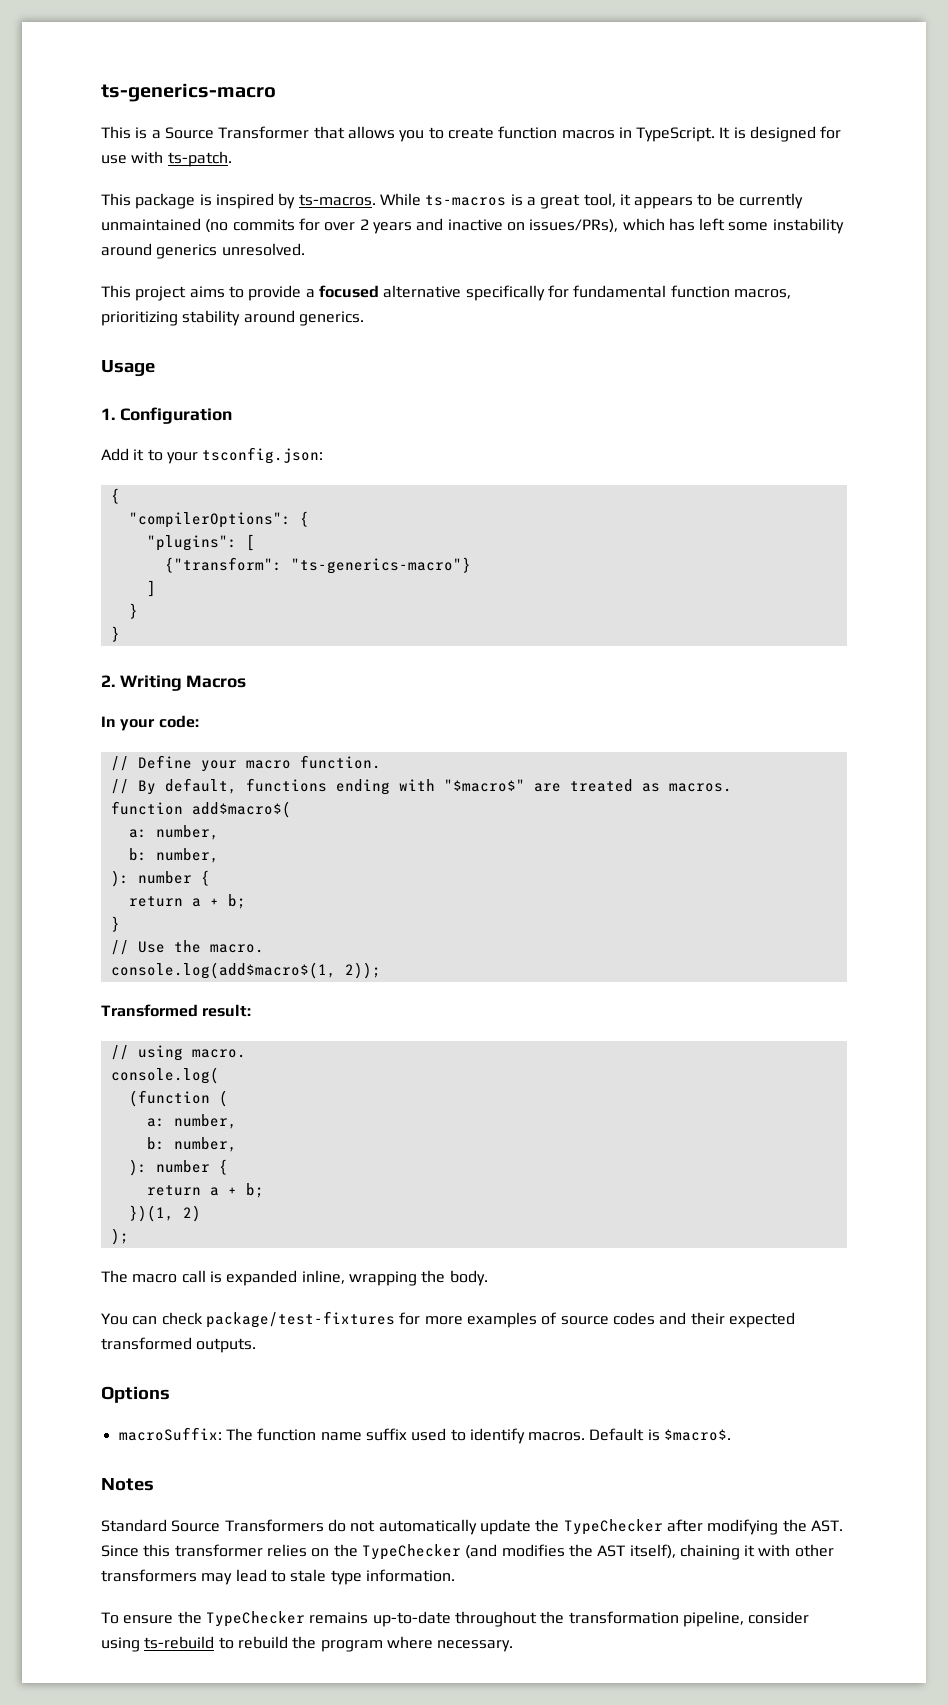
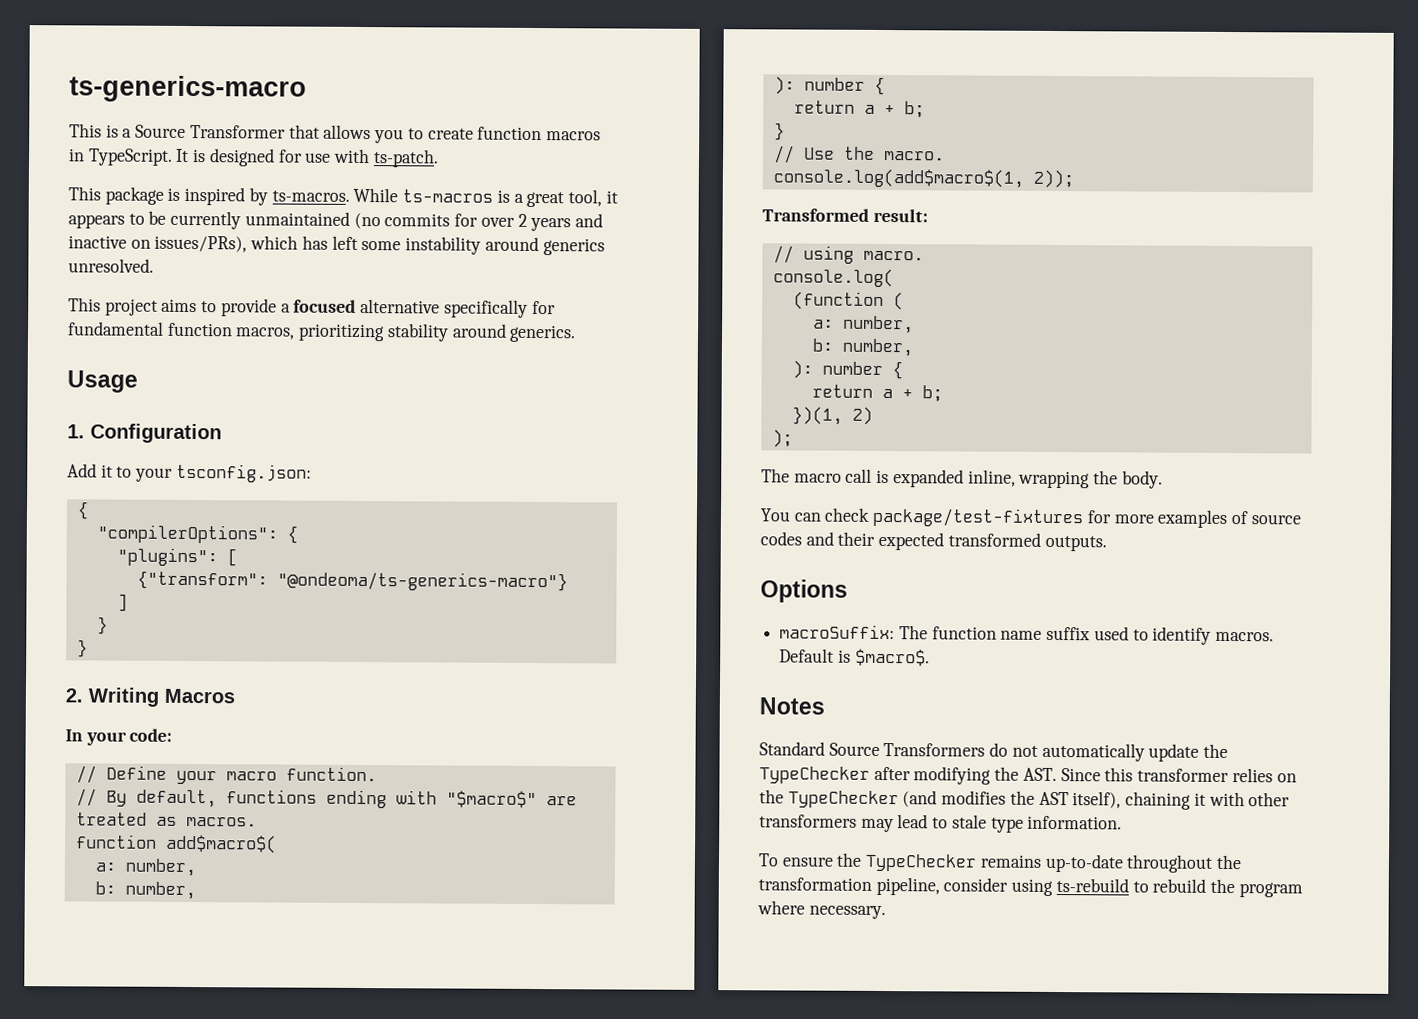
- {"transform": "ts-generics-macro"}
+ {"transform": "@ondeoma/ts-generics-macro"}

